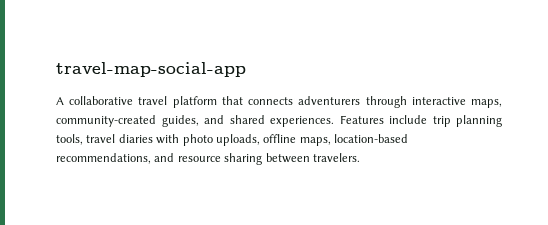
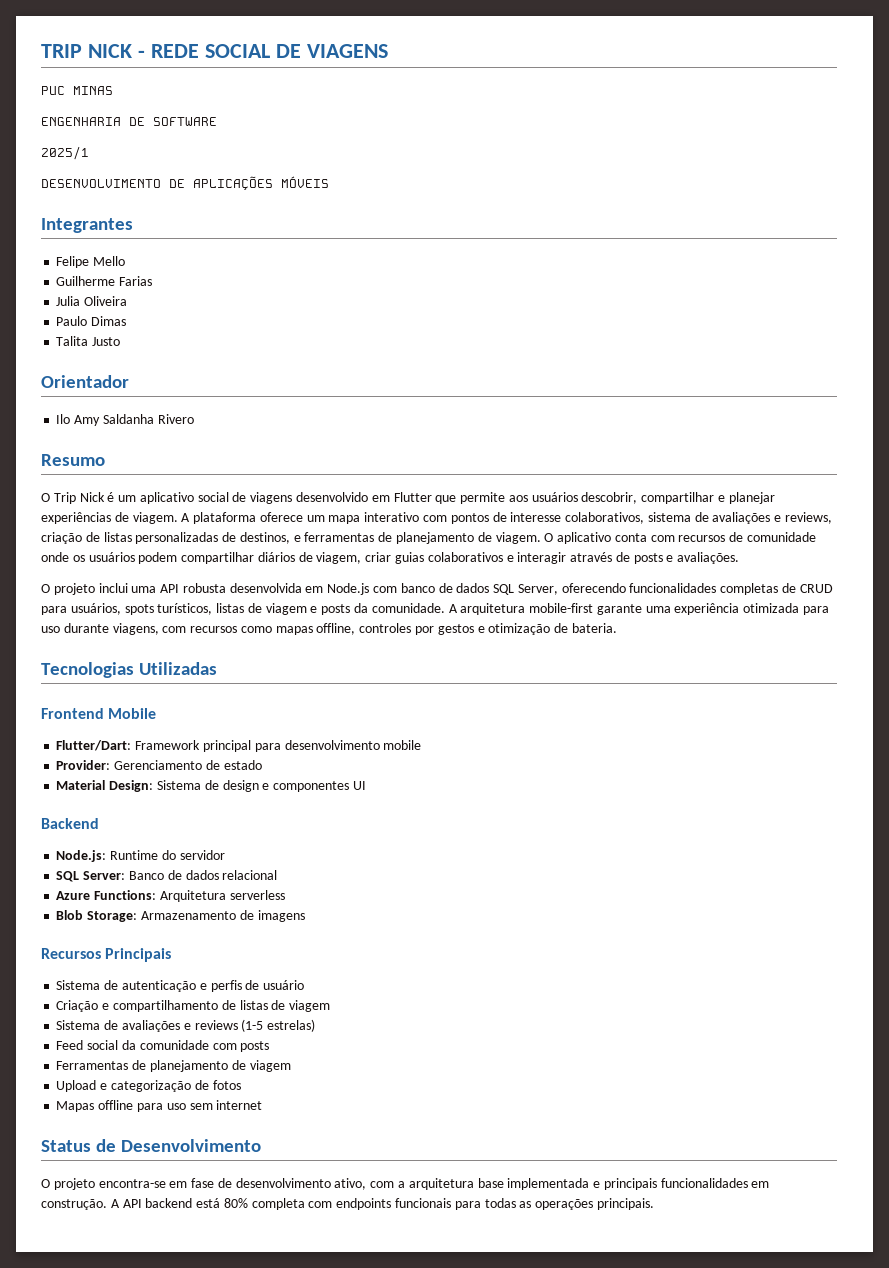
- travel-map-social-app
- A collaborative travel platform that connects adventurers through interactive maps, community-created guides, and shared experiences. Features include trip planning tools, travel diaries with photo uploads, offline maps, location-based recommendations, and resource sharing between travelers.
+ TRIP NICK - REDE SOCIAL DE VIAGENS
+ PUC MINAS
+ ENGENHARIA DE SOFTWARE
+ 2025/1
+ DESENVOLVIMENTO DE APLICAÇÕES MÓVEIS
+ Integrantes
+ Felipe Mello
+ Guilherme Farias
+ Julia Oliveira
+ Paulo Dimas
+ Talita Justo
+ Orientador
+ Ilo Amy Saldanha Rivero
+ Resumo
+ O Trip Nick é um aplicativo social de viagens desenvolvido em Flutter que permite aos usuários descobrir, compartilhar e planejar experiências de viagem. A plataforma oferece um mapa interativo com pontos de interesse colaborativos, sistema de avaliações e reviews, criação de listas personalizadas de destinos, e ferramentas de planejamento de viagem. O aplicativo conta com recursos de comunidade onde os usuários podem compartilhar diários de viagem, criar guias colaborativos e interagir através de posts e avaliações.
+ O projeto inclui uma API robusta desenvolvida em Node.js com banco de dados SQL Server, oferecendo funcionalidades completas de CRUD para usuários, spots turísticos, listas de viagem e posts da comunidade. A arquitetura mobile-first garante uma experiência otimizada para uso durante viagens, com recursos como mapas offline, controles por gestos e otimização de bateria.
+ Tecnologias Utilizadas
+ Frontend Mobile
+ Flutter/Dart: Framework principal para desenvolvimento mobile
+ Provider: Gerenciamento de estado
+ Material Design: Sistema de design e componentes UI
+ Backend
+ Node.js: Runtime do servidor
+ SQL Server: Banco de dados relacional
+ Azure Functions: Arquitetura serverless
+ Blob Storage: Armazenamento de imagens
+ Recursos Principais
+ Sistema de autenticação e perfis de usuário
+ Criação e compartilhamento de listas de viagem
+ Sistema de avaliações e reviews (1-5 estrelas)
+ Feed social da comunidade com posts
+ Ferramentas de planejamento de viagem
+ Upload e categorização de fotos
+ Mapas offline para uso sem internet
+ Status de Desenvolvimento
+ O projeto encontra-se em fase de desenvolvimento ativo, com a arquitetura base implementada e principais funcionalidades em construção. A API backend está 80% completa com endpoints funcionais para todas as operações principais.

